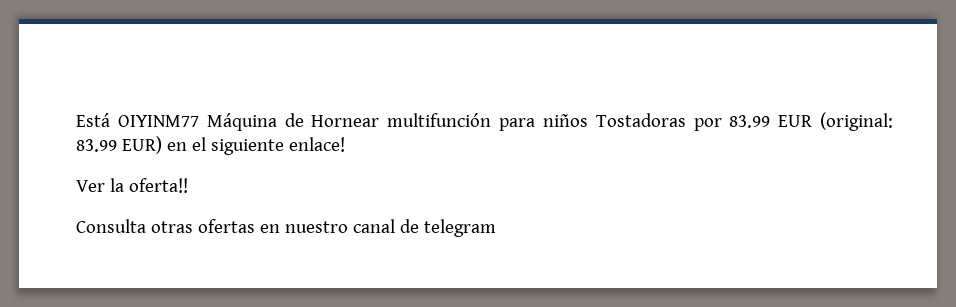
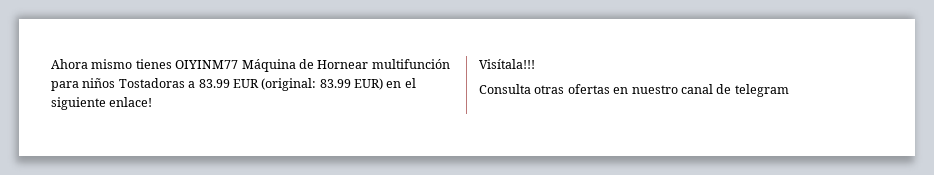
- Está OIYINM77 Máquina de Hornear multifunción para niños Tostadoras por 83.99 EUR (original: 83.99 EUR) en el siguiente enlace!
+ Ahora mismo tienes OIYINM77 Máquina de Hornear multifunción para niños Tostadoras a 83.99 EUR (original: 83.99 EUR) en el siguiente enlace!
- Ver la oferta!!
+ Visítala!!!

